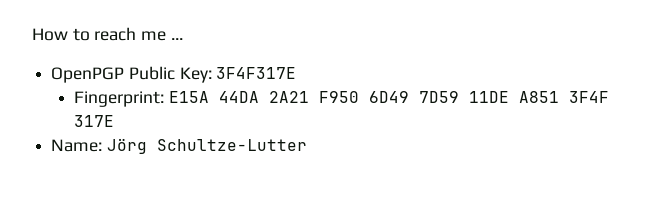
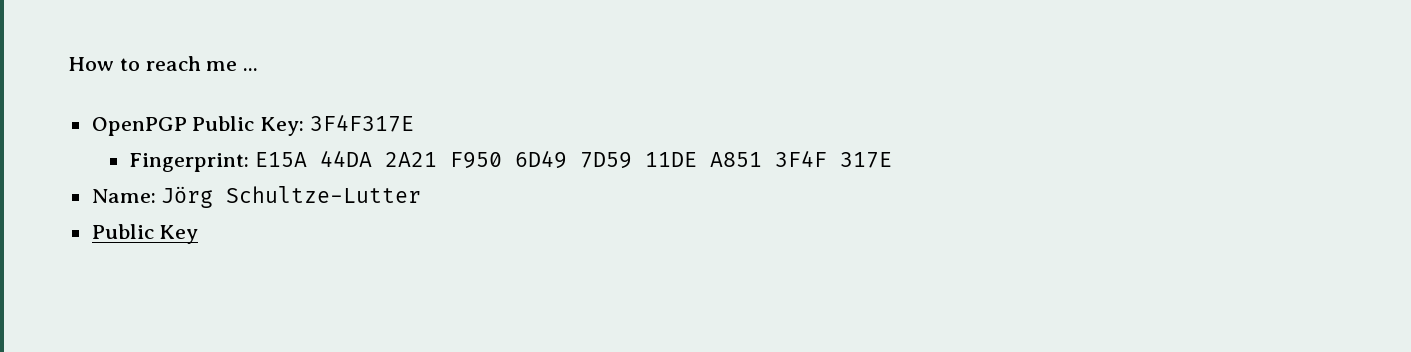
+ Public Key

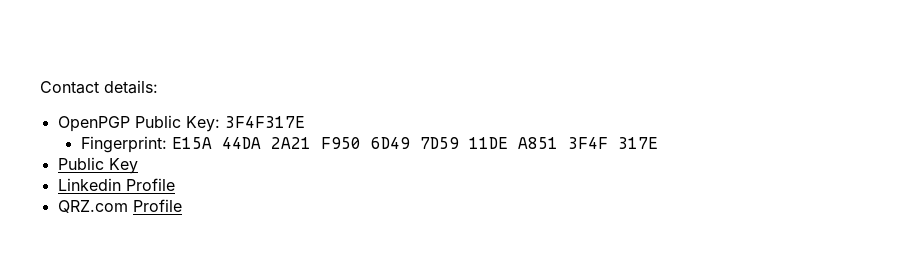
- How to reach me ...
+ Contact details:
- Name: Jörg Schultze-Lutter
+ Linkedin Profile
+ QRZ.com Profile

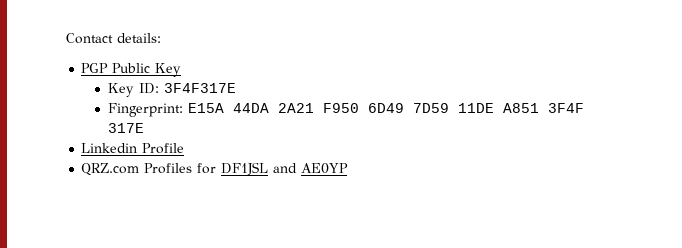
- OpenPGP Public Key: 3F4F317E
+ PGP Public Key
+ Key ID: 3F4F317E
- Public Key
- QRZ.com Profile
+ QRZ.com Profiles for DF1JSL and AE0YP

